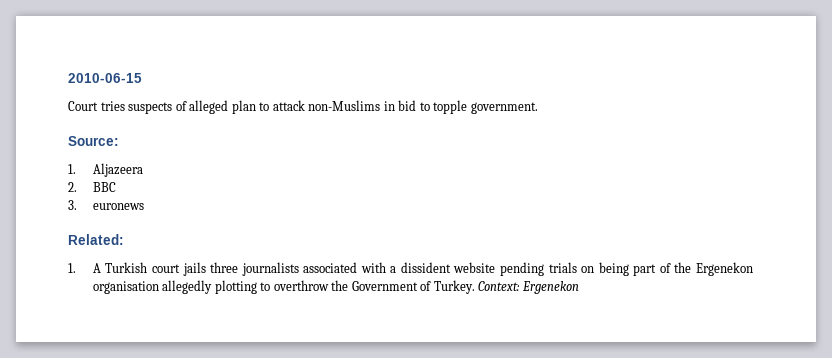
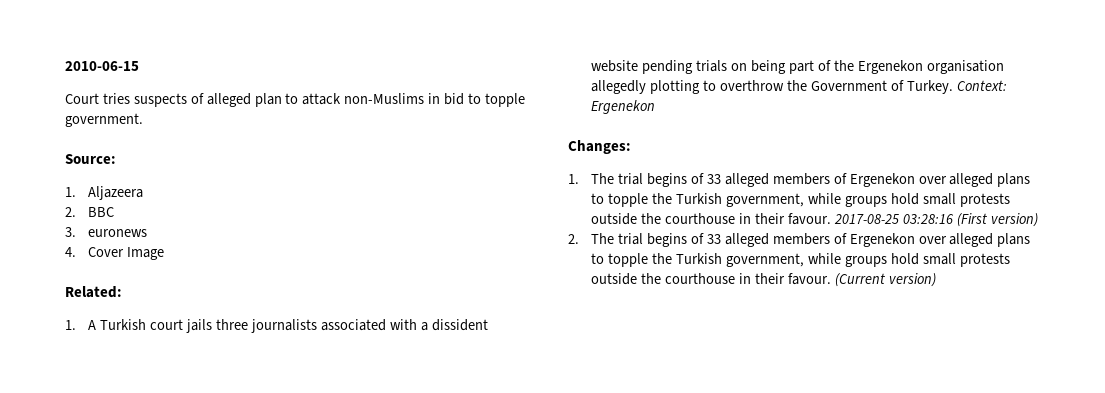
+ 4. Cover Image
+ Changes:
+ 1. The trial begins of 33 alleged members of Ergenekon over alleged plans to topple the Turkish government, while groups hold small protests outside the courthouse in their favour. 2017-08-25 03:28:16 (First version)
+ 2. The trial begins of 33 alleged members of Ergenekon over alleged plans to topple the Turkish government, while groups hold small protests outside the courthouse in their favour. (Current version)

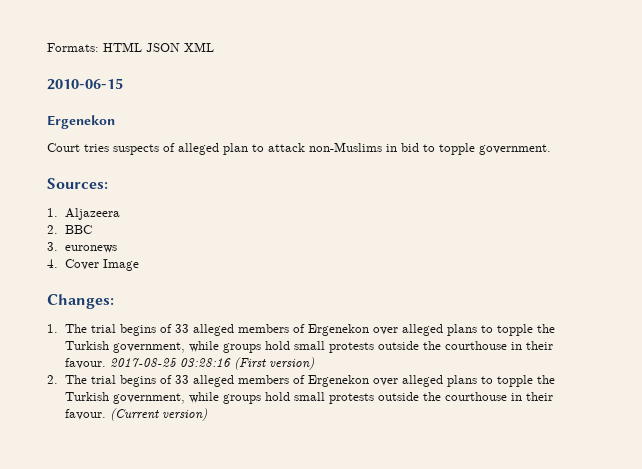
+ Formats: HTML JSON XML
  2010-06-15
+ Ergenekon
- Source:
+ Sources:
- Related:
- 1. A Turkish court jails three journalists associated with a dissident website pending trials on being part of the Ergenekon organisation allegedly plotting to overthrow the Government of Turkey. Context: Ergenekon

